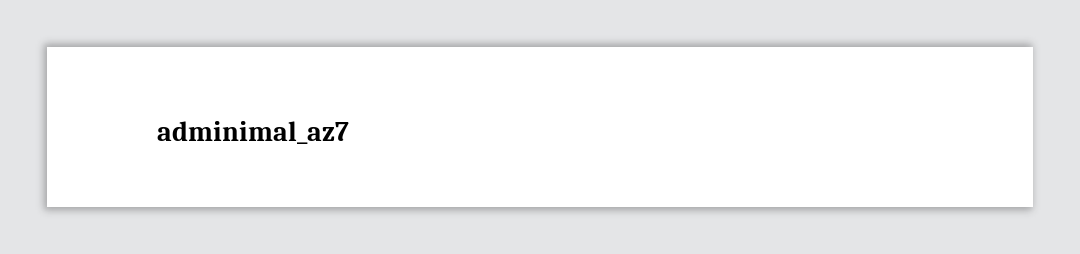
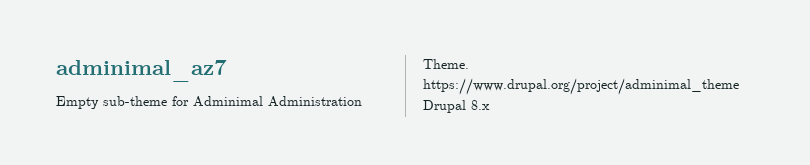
+ Empty sub-theme for Adminimal Administration Theme. https://www.drupal.org/project/adminimal_theme Drupal 8.x

